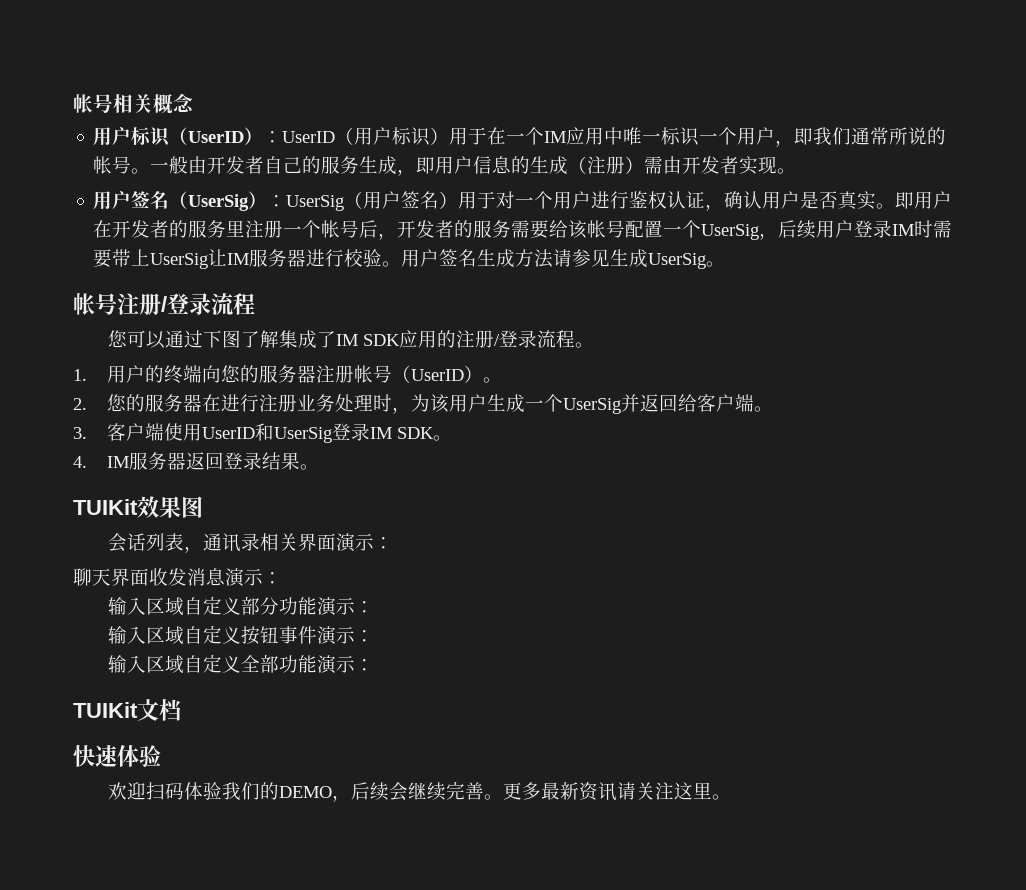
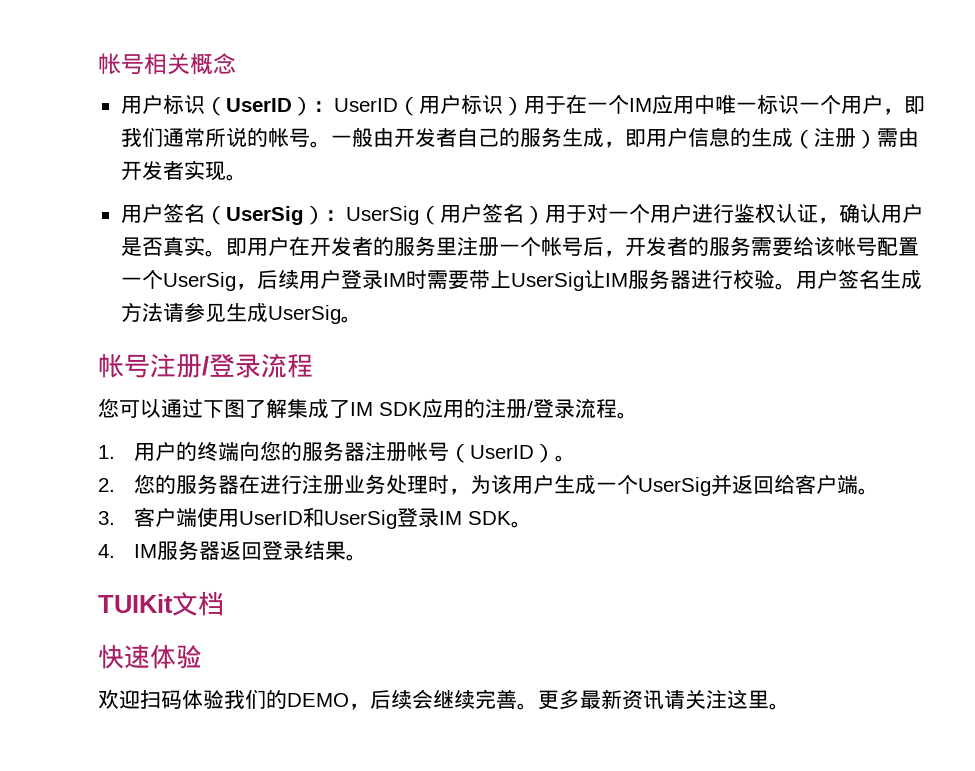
- TUIKit效果图
- 会话列表，通讯录相关界面演示：
- 聊天界面收发消息演示：
- 输入区域自定义部分功能演示：
- 输入区域自定义按钮事件演示：
- 输入区域自定义全部功能演示：

